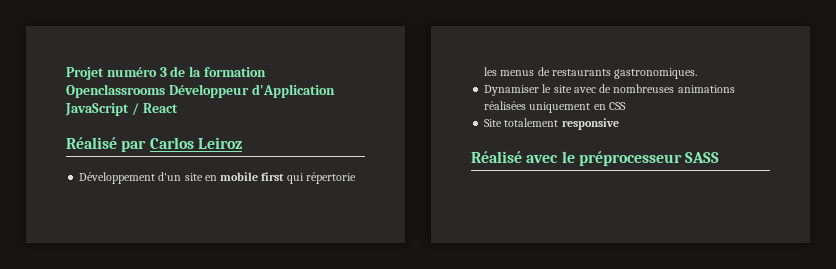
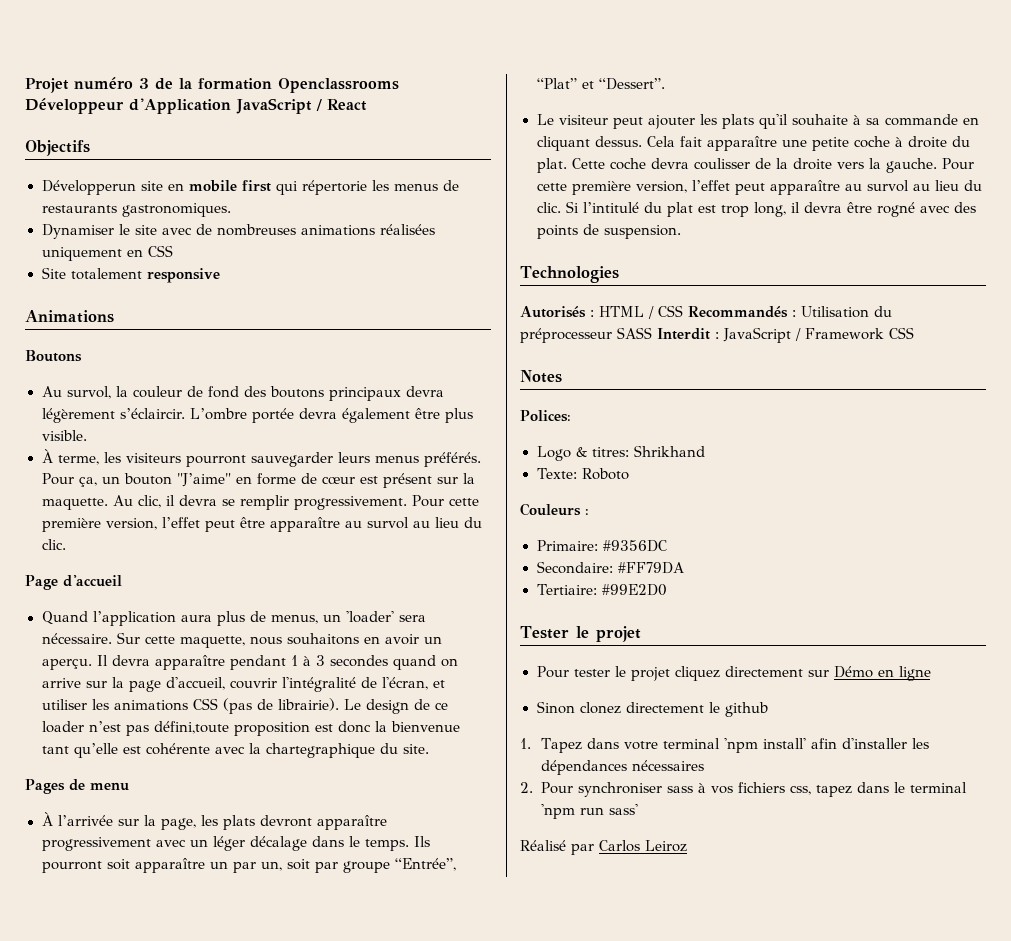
- Réalisé par Carlos Leiroz
- Développement d'un site en mobile first qui répertorie les menus de restaurants gastronomiques.
+ Objectifs
+ Développerun site en mobile first qui répertorie les menus de restaurants gastronomiques.
- Réalisé avec le préprocesseur SASS
+ Animations
+ Boutons
+ Au survol, la couleur de fond des boutons principaux devra légèrement s’éclaircir. L’ombre portée devra également être plus visible.
+ À terme, les visiteurs pourront sauvegarder leurs menus préférés. Pour ça, un bouton "J’aime" en forme de cœur est présent sur la maquette. Au clic, il devra se remplir progressivement. Pour cette première version, l’effet peut être apparaître au survol au lieu du clic.
+ Page d'accueil
+ Quand l’application aura plus de menus, un 'loader' sera nécessaire. Sur cette maquette, nous souhaitons en avoir un aperçu. Il devra apparaître pendant 1 à 3 secondes quand on arrive sur la page d'accueil, couvrir l'intégralité de l'écran, et utiliser les animations CSS (pas de librairie). Le design de ce loader n’est pas défini,toute proposition est donc la bienvenue tant qu’elle est cohérente avec la chartegraphique du site.
+ Pages de menu
+ À l’arrivée sur la page, les plats devront apparaître progressivement avec un léger décalage dans le temps. Ils pourront soit apparaître un par un, soit par groupe “Entrée”, “Plat” et “Dessert”.
+ Le visiteur peut ajouter les plats qu'il souhaite à sa commande en cliquant dessus. Cela fait apparaître une petite coche à droite du plat. Cette coche devra coulisser de la droite vers la gauche. Pour cette première version, l’effet peut apparaître au survol au lieu du clic. Si l’intitulé du plat est trop long, il devra être rogné avec des points de suspension.
+ Technologies
+ Autorisés : HTML / CSS Recommandés : Utilisation du préprocesseur SASS Interdit : JavaScript / Framework CSS
+ Notes
+ Polices:
+ Logo & titres: Shrikhand
+ Texte: Roboto
+ Couleurs :
+ Primaire: #9356DC
+ Secondaire: #FF79DA
+ Tertiaire: #99E2D0
+ Tester le projet
+ Pour tester le projet cliquez directement sur Démo en ligne
+ Sinon clonez directement le github
+ 1. Tapez dans votre terminal 'npm install' afin d'installer les dépendances nécessaires
+ 2. Pour synchroniser sass à vos fichiers css, tapez dans le terminal 'npm run sass'
+ Réalisé par Carlos Leiroz

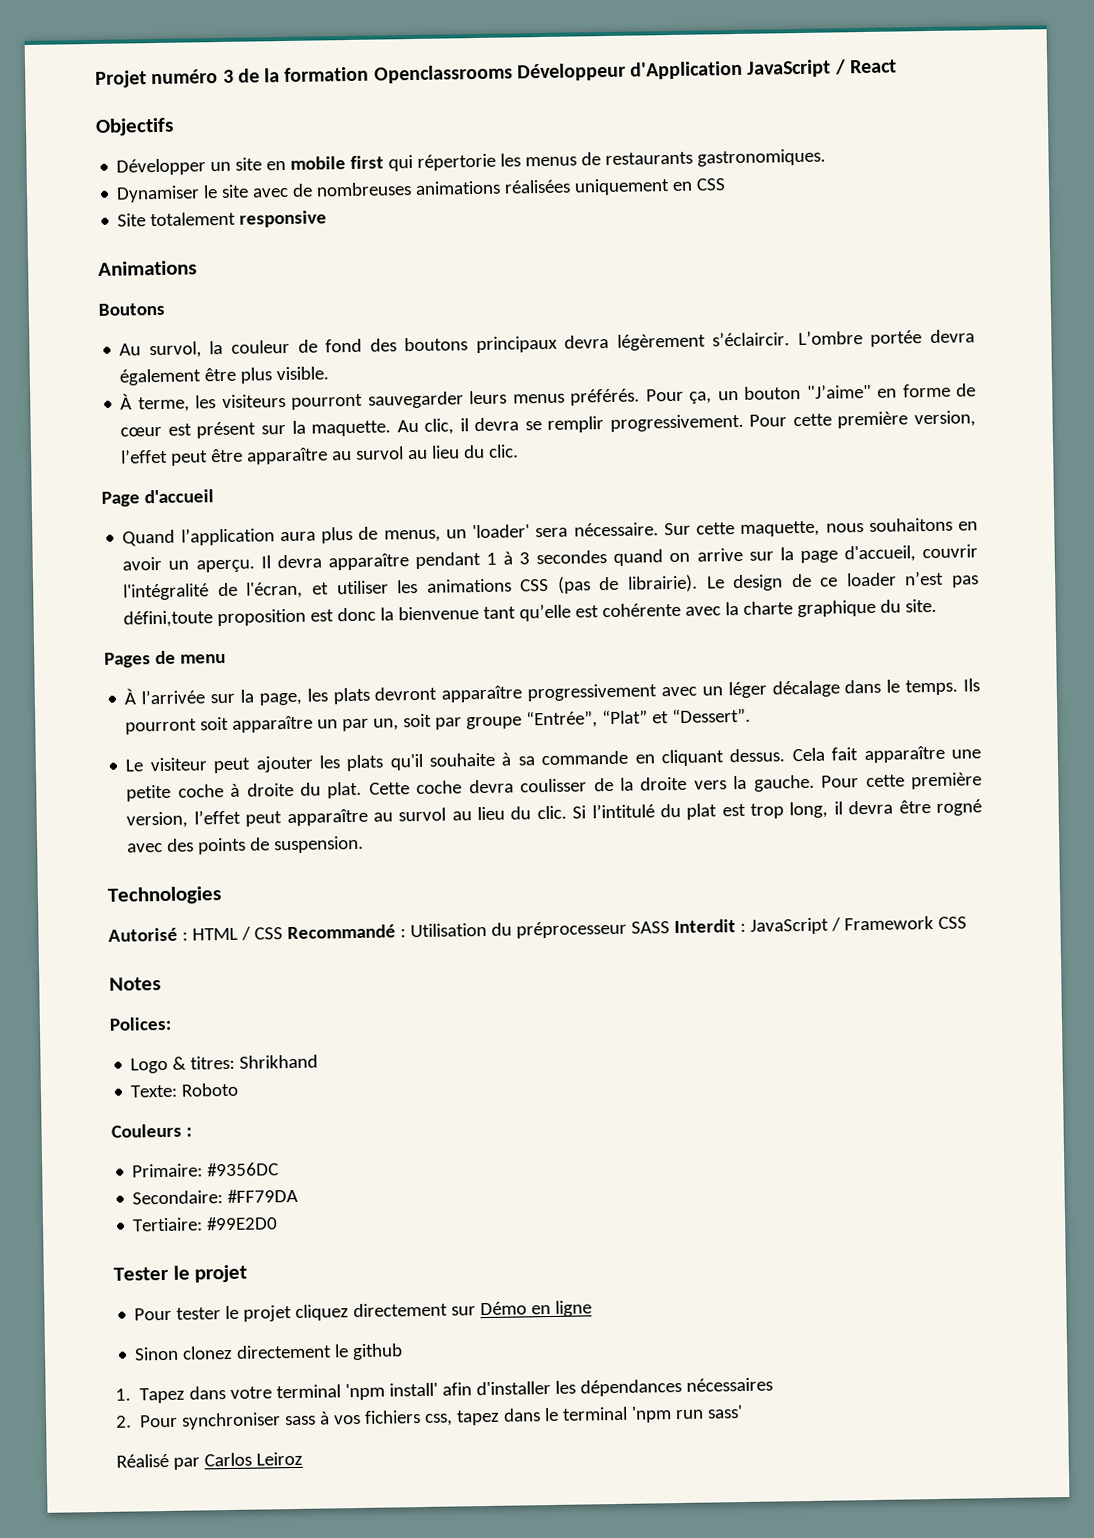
- Développerun site en mobile first qui répertorie les menus de restaurants gastronomiques.
+ Développer un site en mobile first qui répertorie les menus de restaurants gastronomiques.
- Le design de ce loader n’est pas défini,toute proposition est donc la bienvenue tant qu’elle est cohérente avec la chartegraphique du site.
+ Le design de ce loader n’est pas défini,toute proposition est donc la bienvenue tant qu’elle est cohérente avec la charte graphique du site.
- Autorisés : HTML / CSS Recommandés : Utilisation du préprocesseur SASS Interdit : JavaScript / Framework CSS
+ Autorisé : HTML / CSS Recommandé : Utilisation du préprocesseur SASS Interdit : JavaScript / Framework CSS

